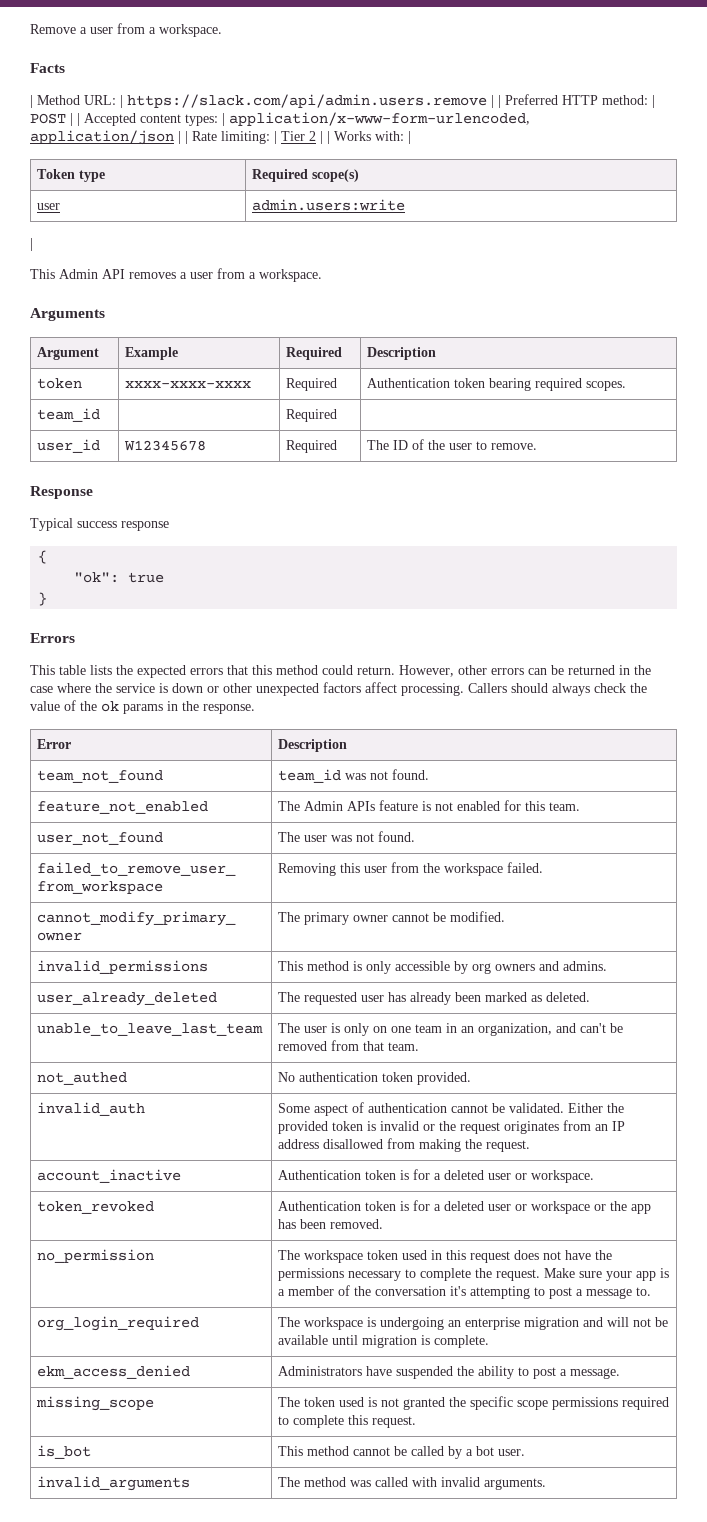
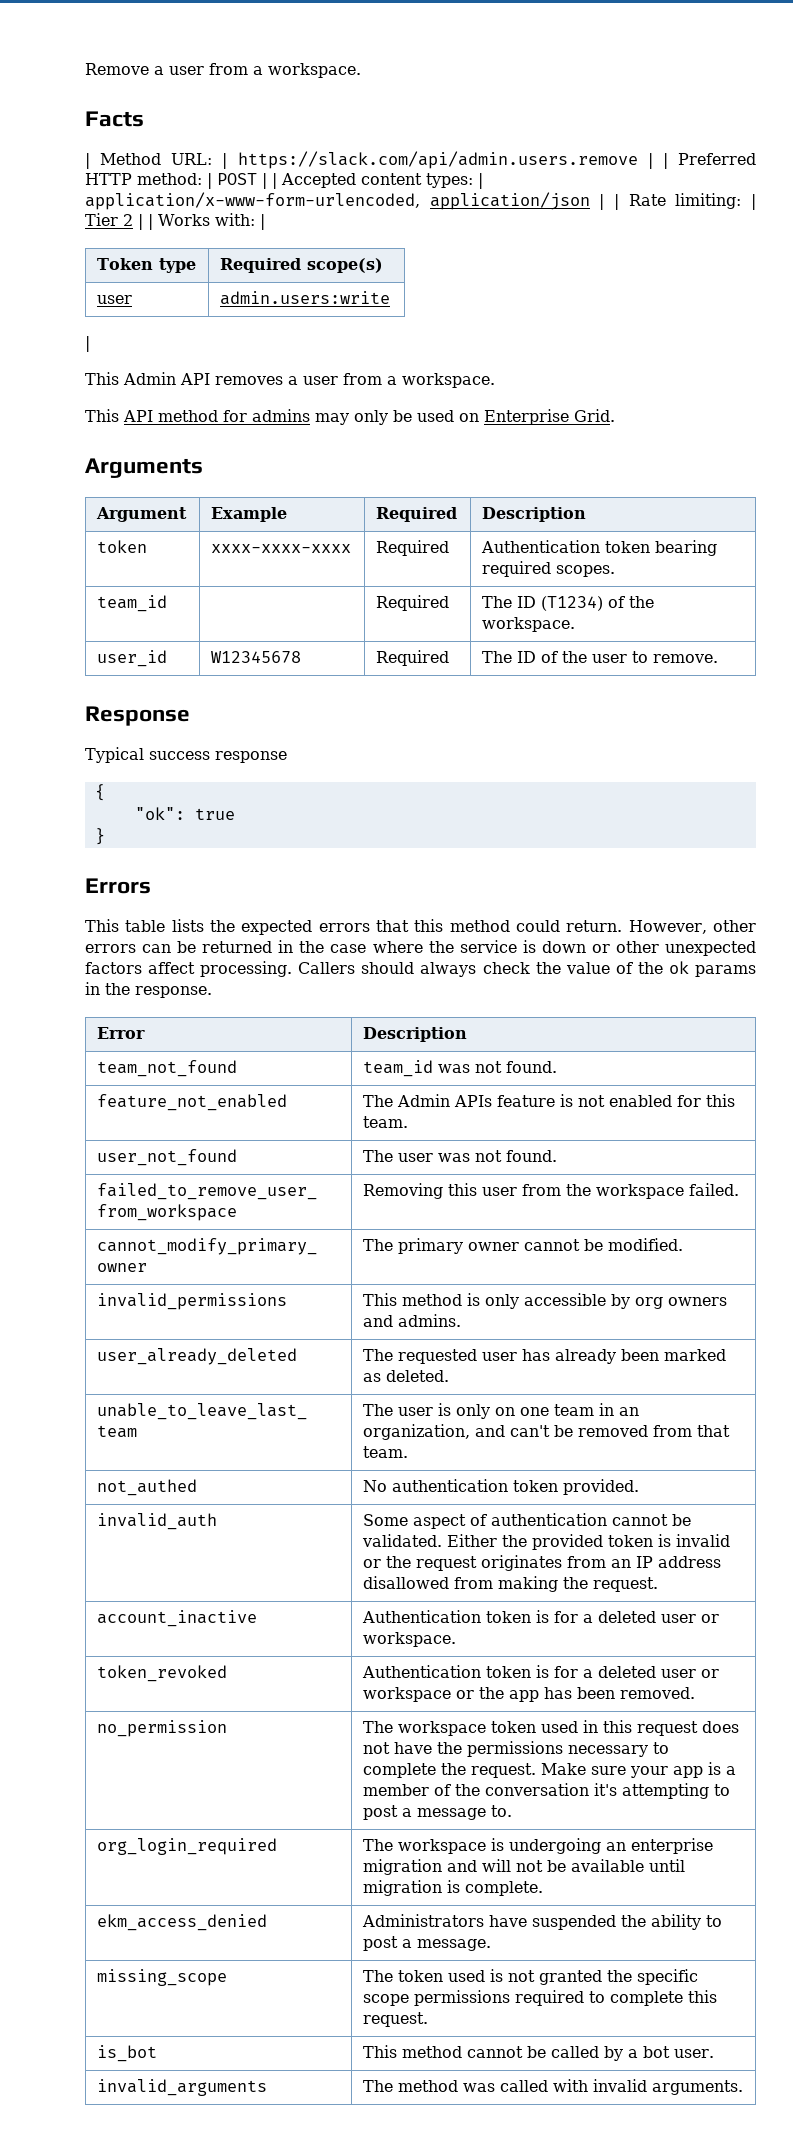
+ This API method for admins may only be used on Enterprise Grid.
- team_id | | Required |
+ team_id | | Required | The ID (T1234) of the workspace.

